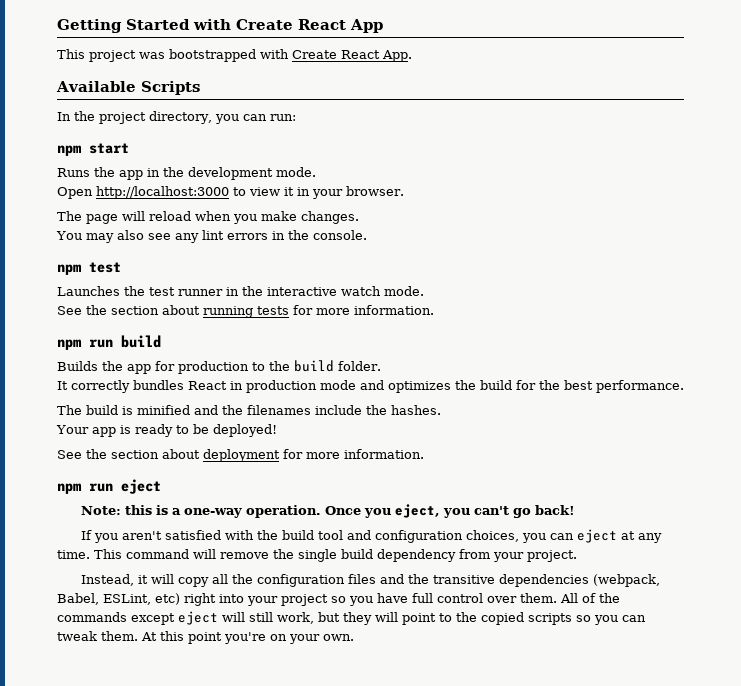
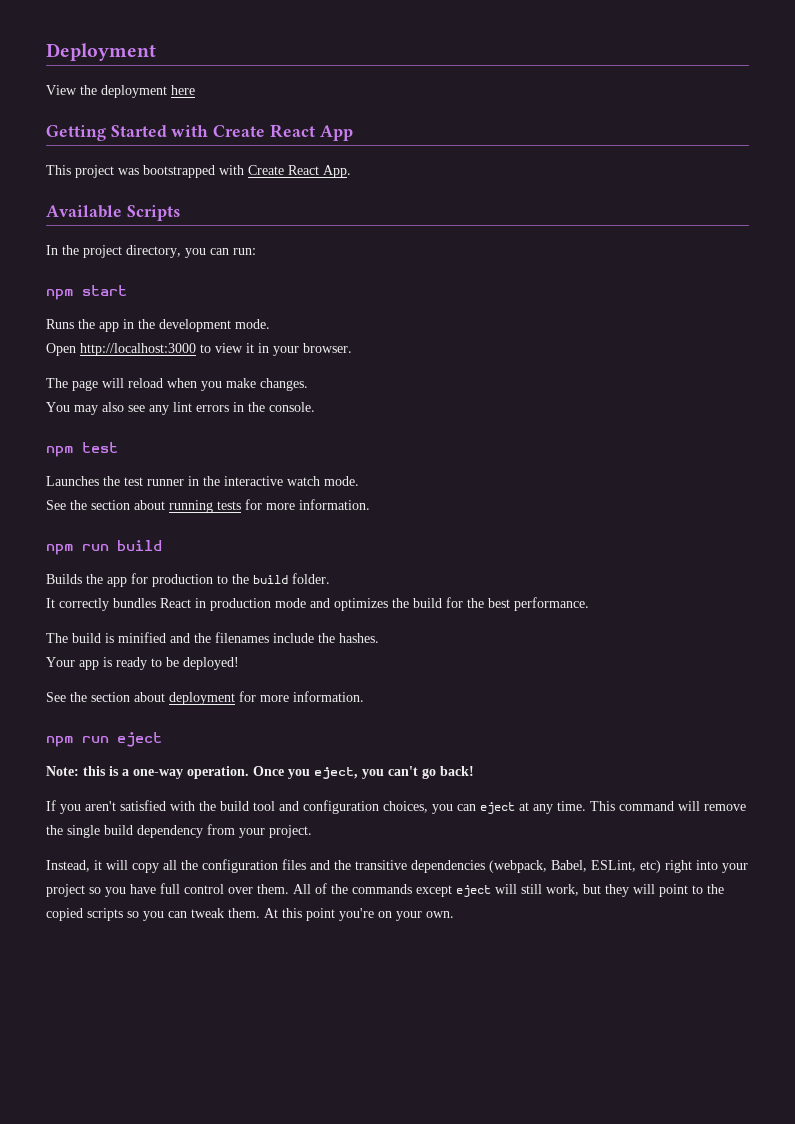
+ Deployment
+ View the deployment here

